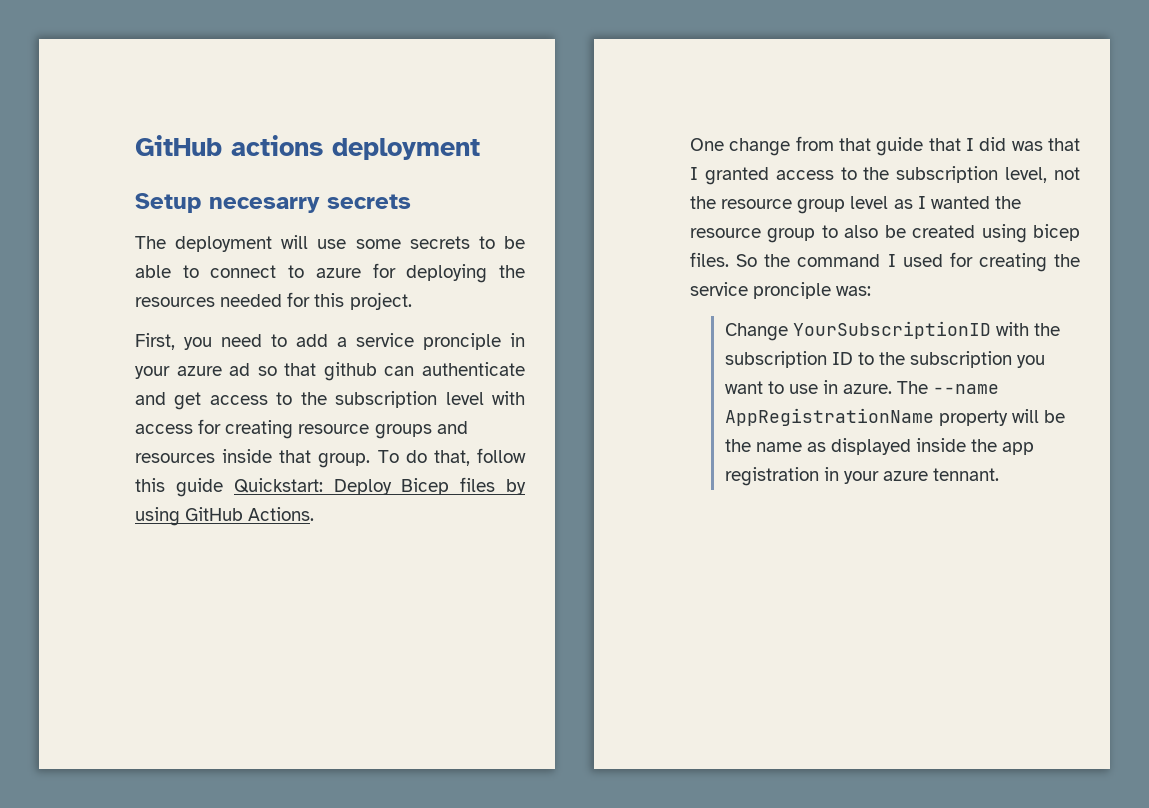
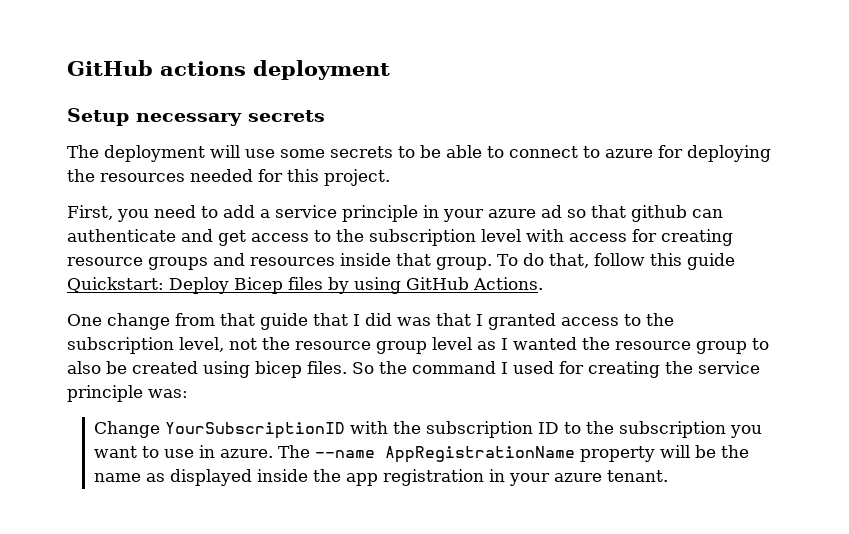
- Setup necesarry secrets
+ Setup necessary secrets
- First, you need to add a service pronciple in your azure ad so that github can authenticate and get access to the subscription level with access for creating resource groups and resources inside that group.
+ First, you need to add a service principle in your azure ad so that github can authenticate and get access to the subscription level with access for creating resource groups and resources inside that group.
- So the command I used for creating the service pronciple was:
+ So the command I used for creating the service principle was:
- The --name AppRegistrationName property will be the name as displayed inside the app registration in your azure tennant.
+ The --name AppRegistrationName property will be the name as displayed inside the app registration in your azure tenant.

